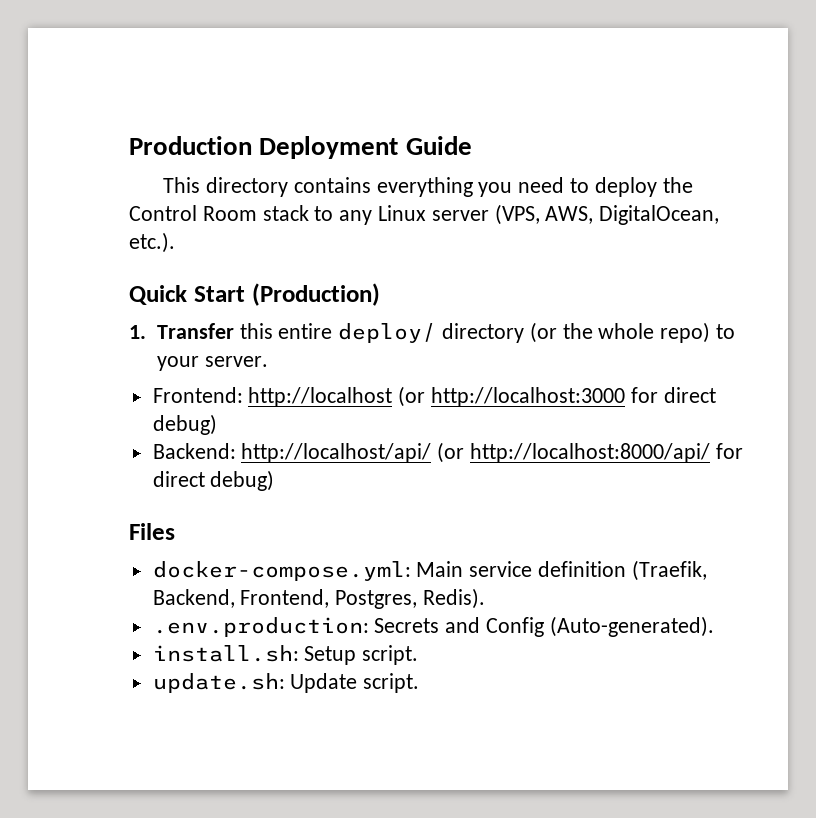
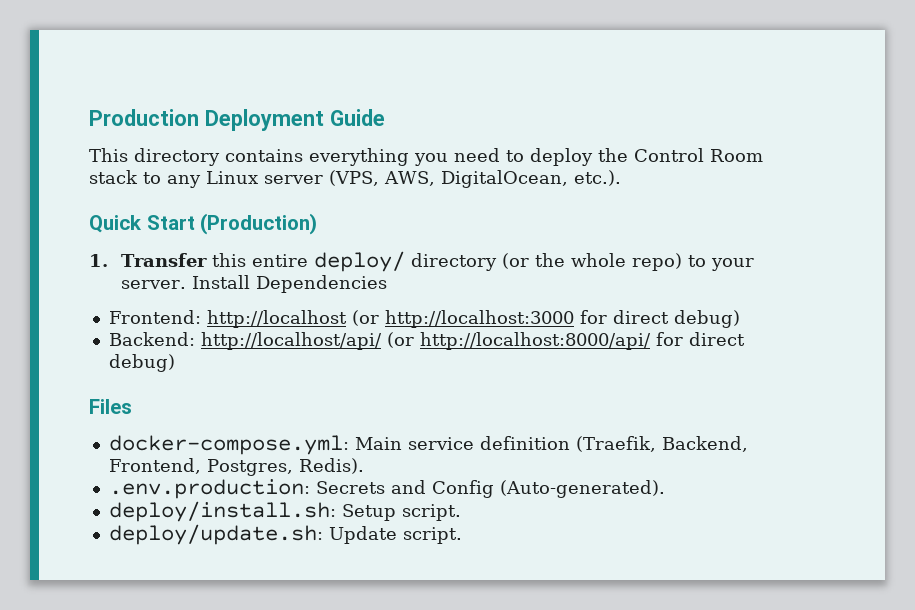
+ Install Dependencies
- install.sh: Setup script.
+ deploy/install.sh: Setup script.
- update.sh: Update script.
+ deploy/update.sh: Update script.

